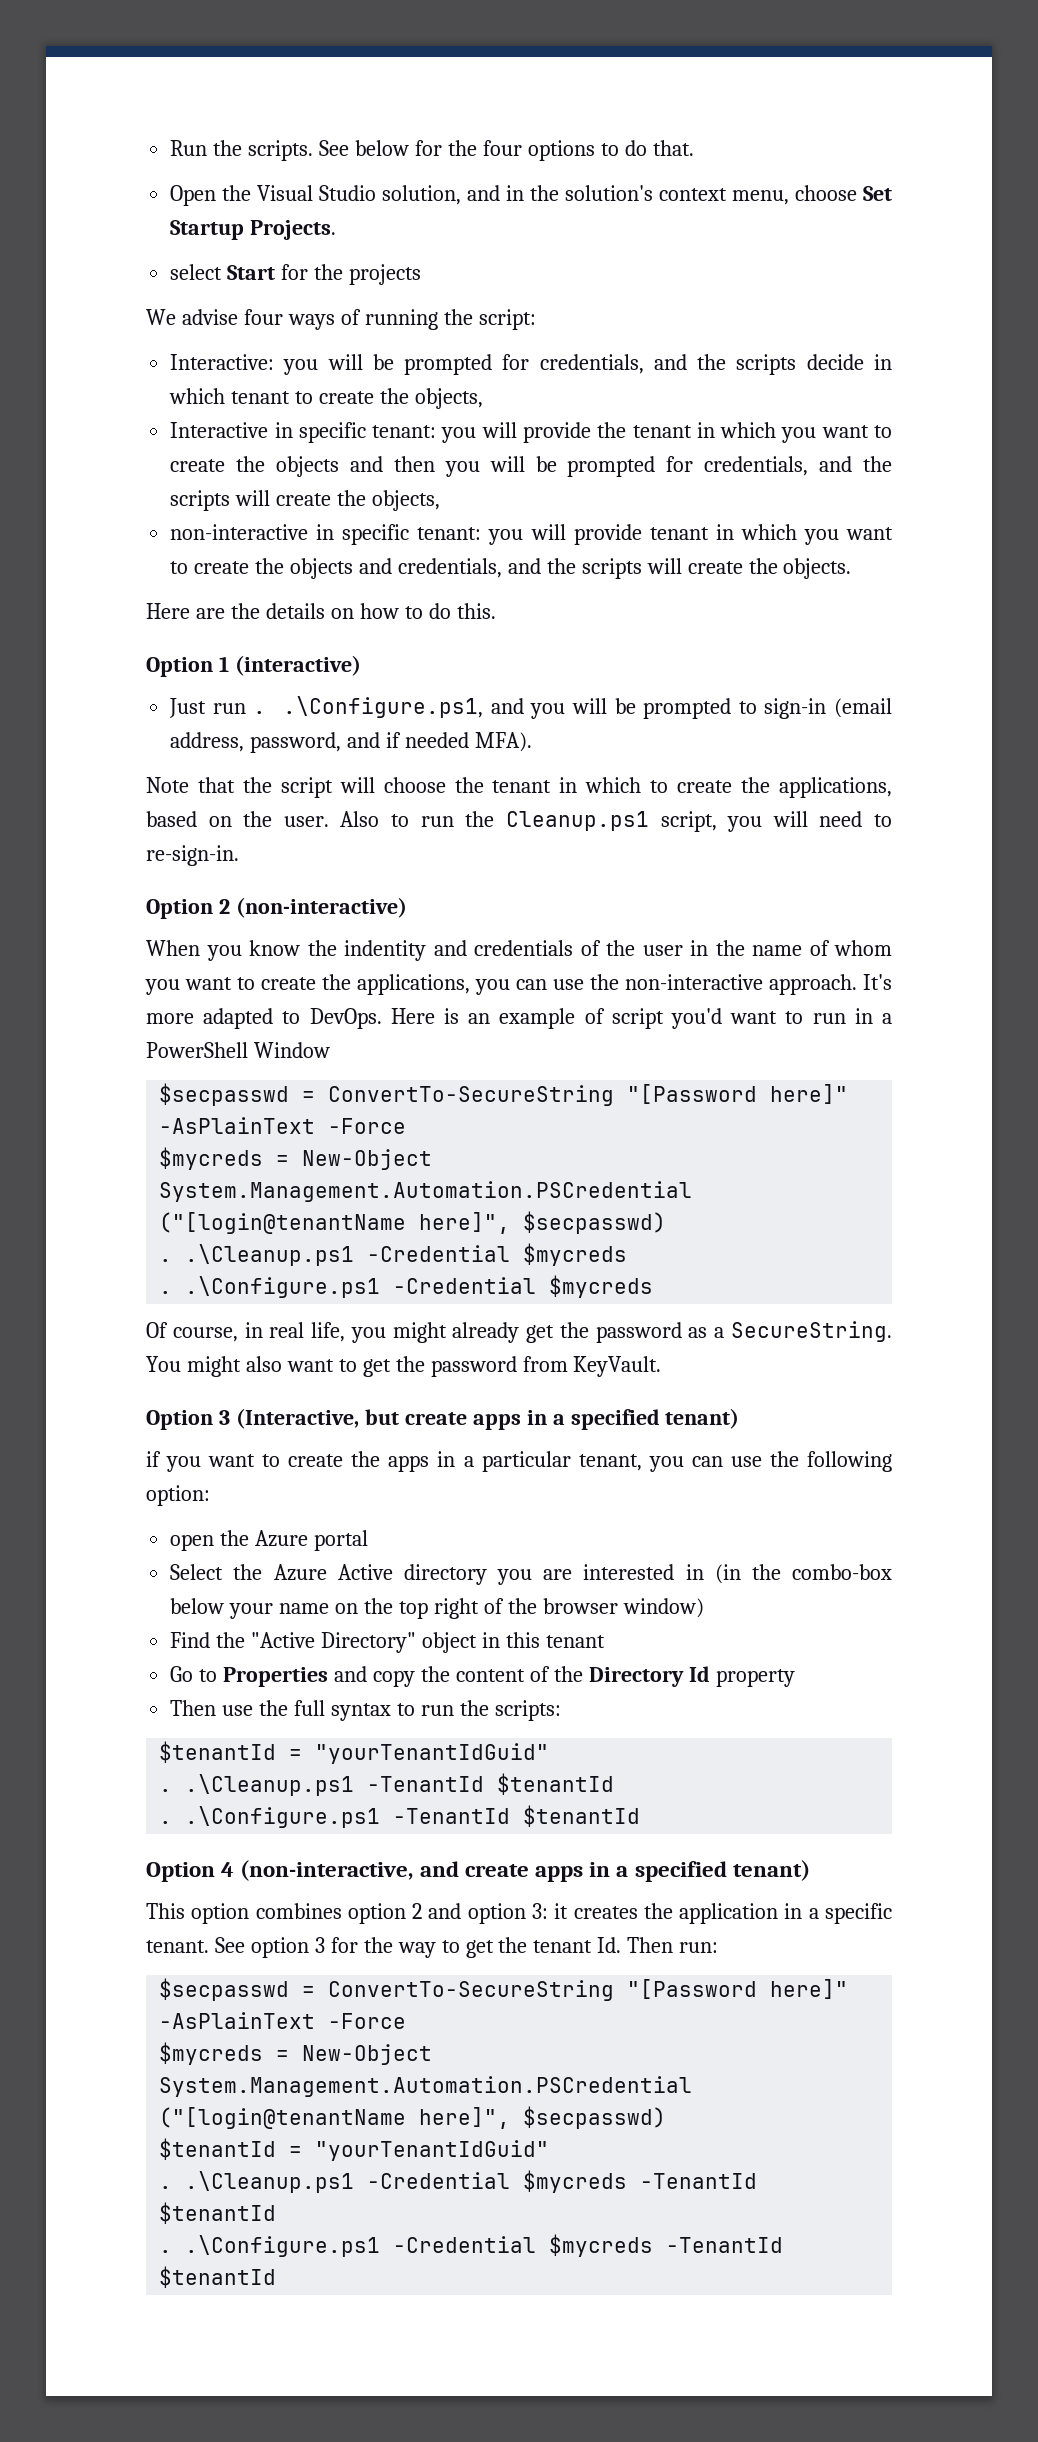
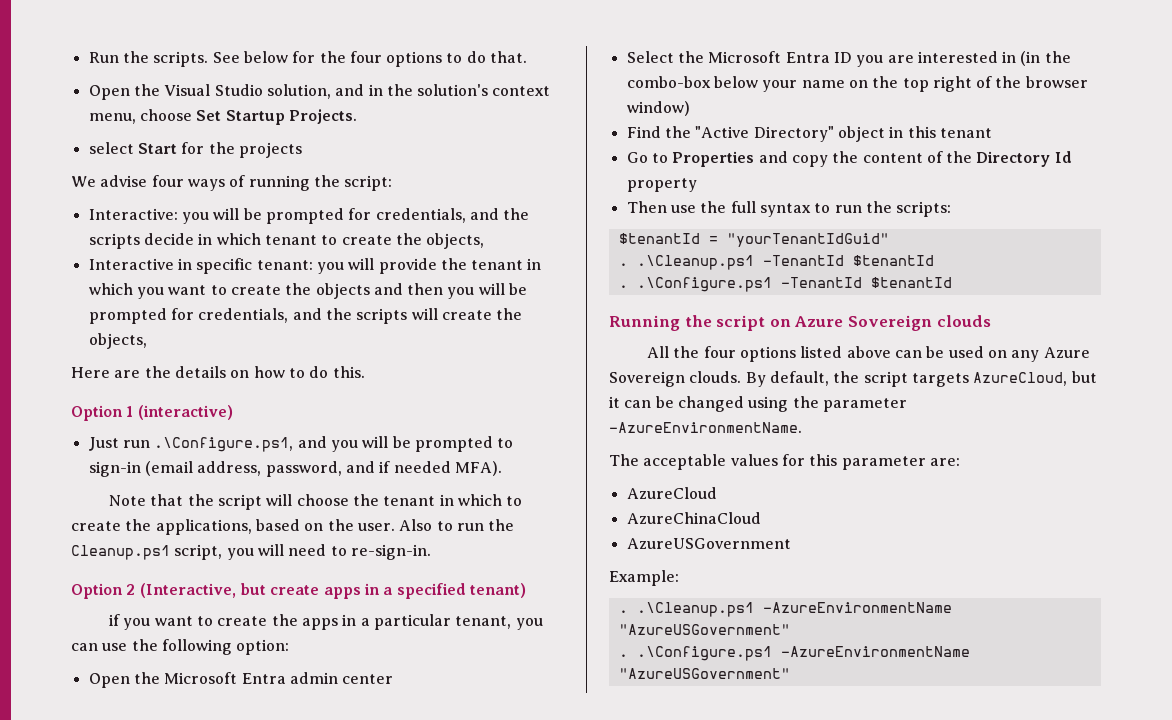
- non-interactive in specific tenant: you will provide tenant in which you want to create the objects and credentials, and the scripts will create the objects.
- Just run . .\Configure.ps1, and you will be prompted to sign-in (email address, password, and if needed MFA).
+ Just run .\Configure.ps1, and you will be prompted to sign-in (email address, password, and if needed MFA).
- Option 2 (non-interactive)
- When you know the indentity and credentials of the user in the name of whom you want to create the applications, you can use the non-interactive approach. It's more adapted to DevOps. Here is an example of script you'd want to run in a PowerShell Window
- $secpasswd = ConvertTo-SecureString "[Password here]" -AsPlainText -Force
- $mycreds = New-Object System.Management.Automation.PSCredential ("[login@tenantName here]", $secpasswd)
- . .\Cleanup.ps1 -Credential $mycreds
- . .\Configure.ps1 -Credential $mycreds
- Of course, in real life, you might already get the password as a SecureString. You might also want to get the password from KeyVault.
- Option 3 (Interactive, but create apps in a specified tenant)
+ Option 2 (Interactive, but create apps in a specified tenant)
- open the Azure portal
+ Open the Microsoft Entra admin center
- Select the Azure Active directory you are interested in (in the combo-box below your name on the top right of the browser window)
+ Select the Microsoft Entra ID you are interested in (in the combo-box below your name on the top right of the browser window)
- Option 4 (non-interactive, and create apps in a specified tenant)
- This option combines option 2 and option 3: it creates the application in a specific tenant. See option 3 for the way to get the tenant Id. Then run:
- $secpasswd = ConvertTo-SecureString "[Password here]" -AsPlainText -Force
- $mycreds = New-Object System.Management.Automation.PSCredential ("[login@tenantName here]", $secpasswd)
- $tenantId = "yourTenantIdGuid"
- . .\Cleanup.ps1 -Credential $mycreds -TenantId $tenantId
- . .\Configure.ps1 -Credential $mycreds -TenantId $tenantId
+ Running the script on Azure Sovereign clouds
+ All the four options listed above can be used on any Azure Sovereign clouds. By default, the script targets AzureCloud, but it can be changed using the parameter -AzureEnvironmentName.
+ The acceptable values for this parameter are:
+ AzureCloud
+ AzureChinaCloud
+ AzureUSGovernment
+ Example:
+ . .\Cleanup.ps1 -AzureEnvironmentName "AzureUSGovernment"
+ . .\Configure.ps1 -AzureEnvironmentName "AzureUSGovernment"

